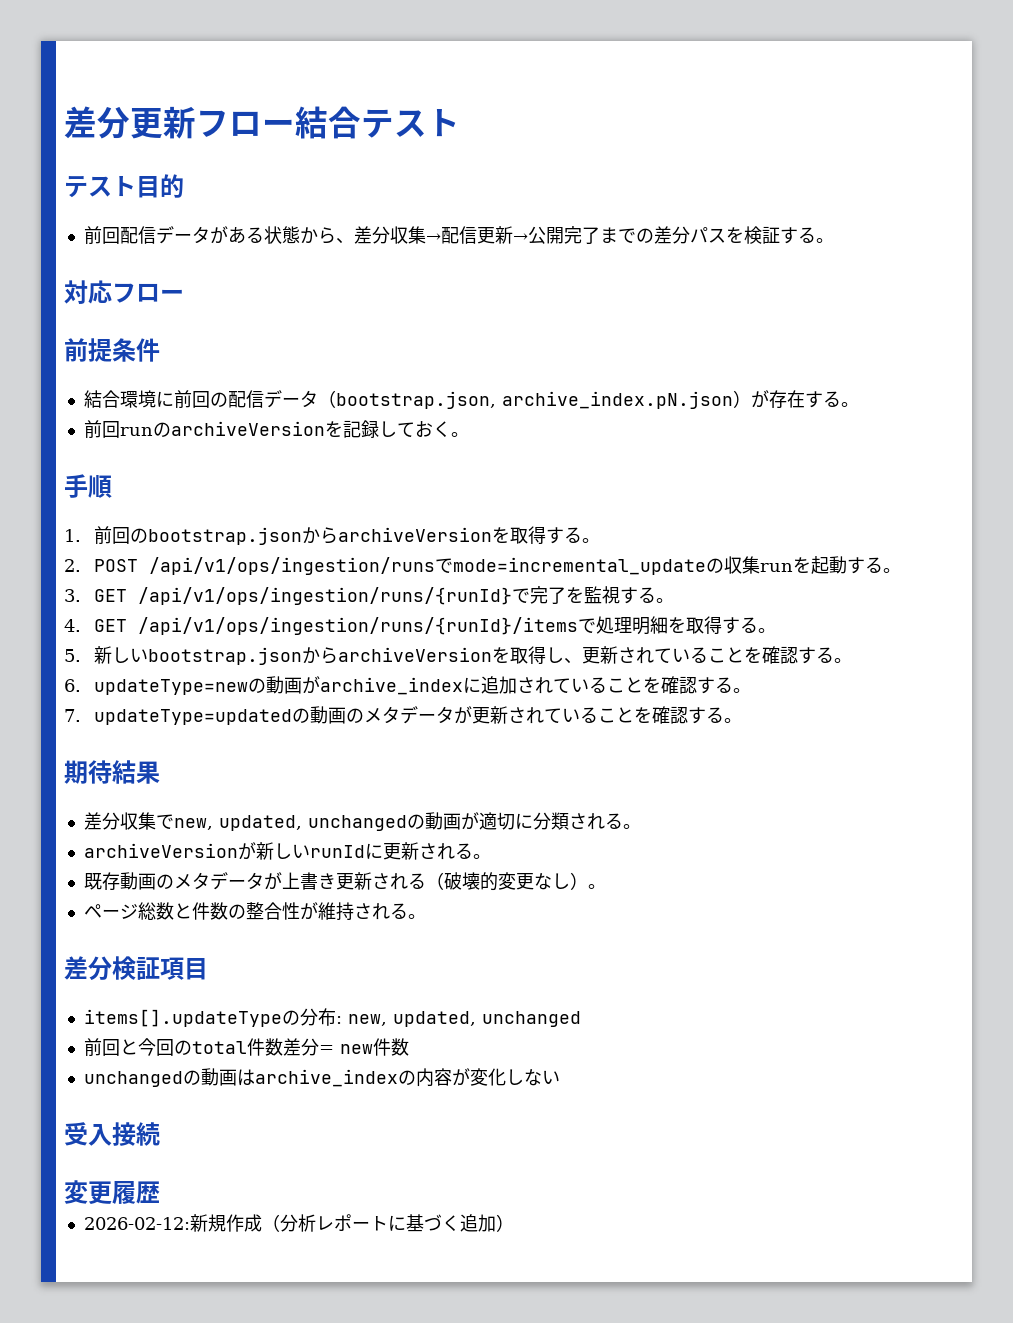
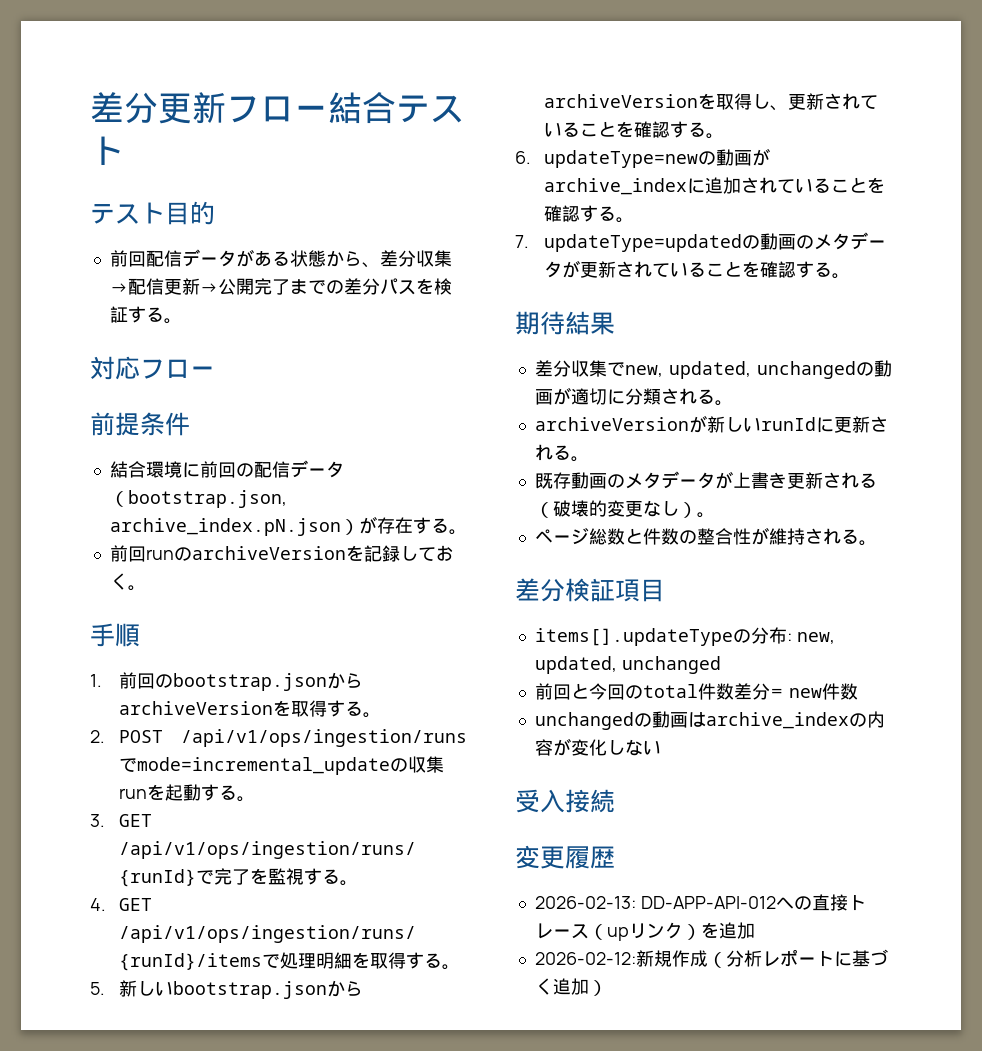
+ 2026-02-13: DD-APP-API-012への直接トレース（upリンク）を追加

